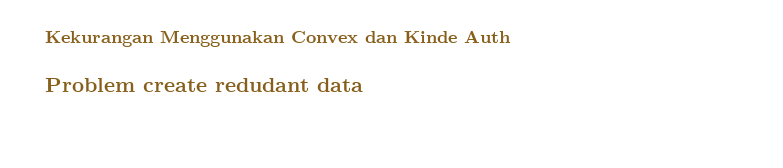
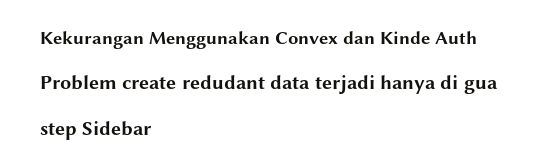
- Problem create redudant data
+ Problem create redudant data terjadi hanya di gua
+ step Sidebar

